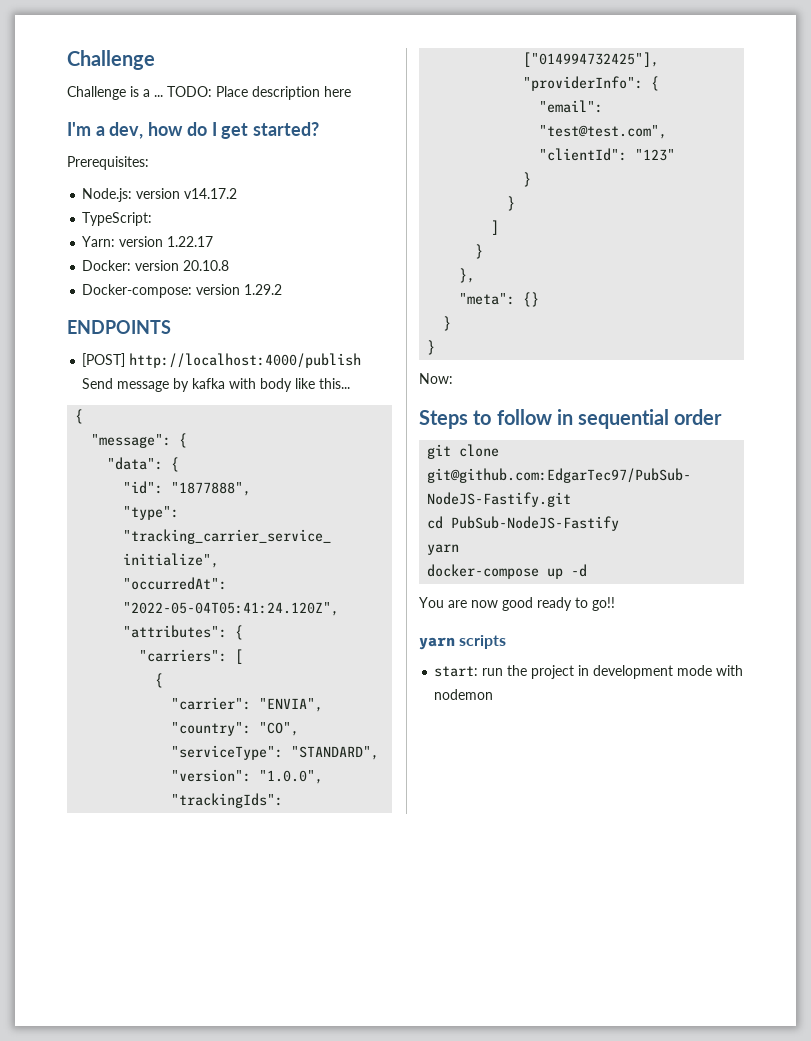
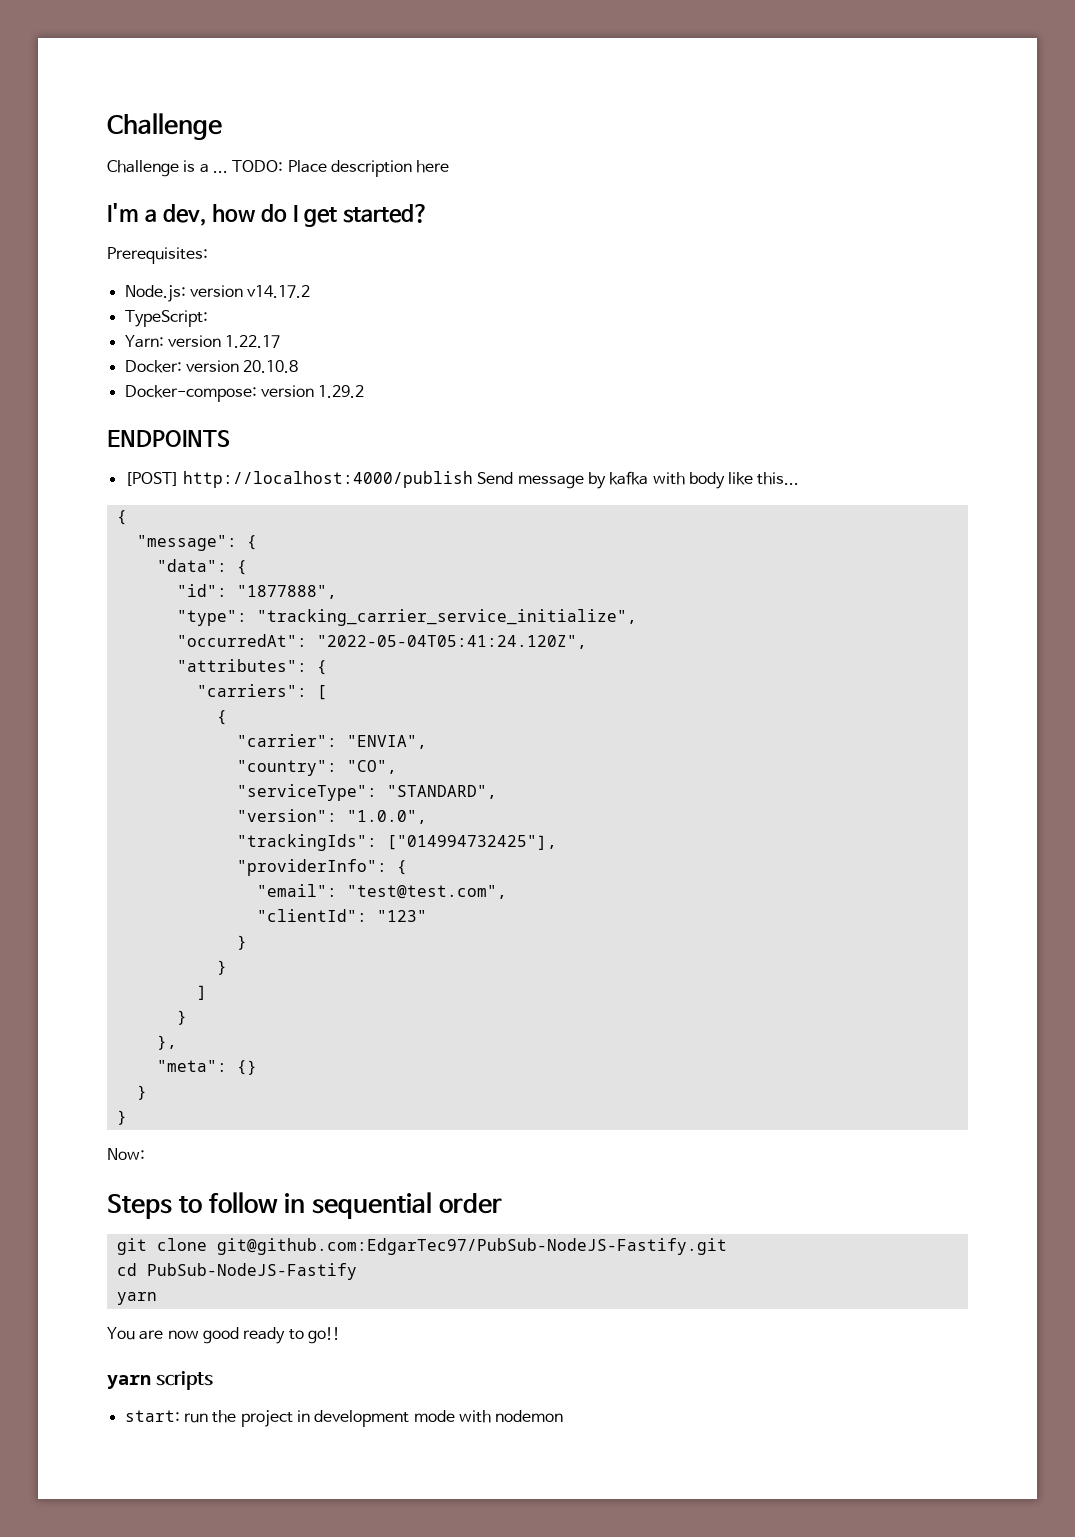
- docker-compose up -d

